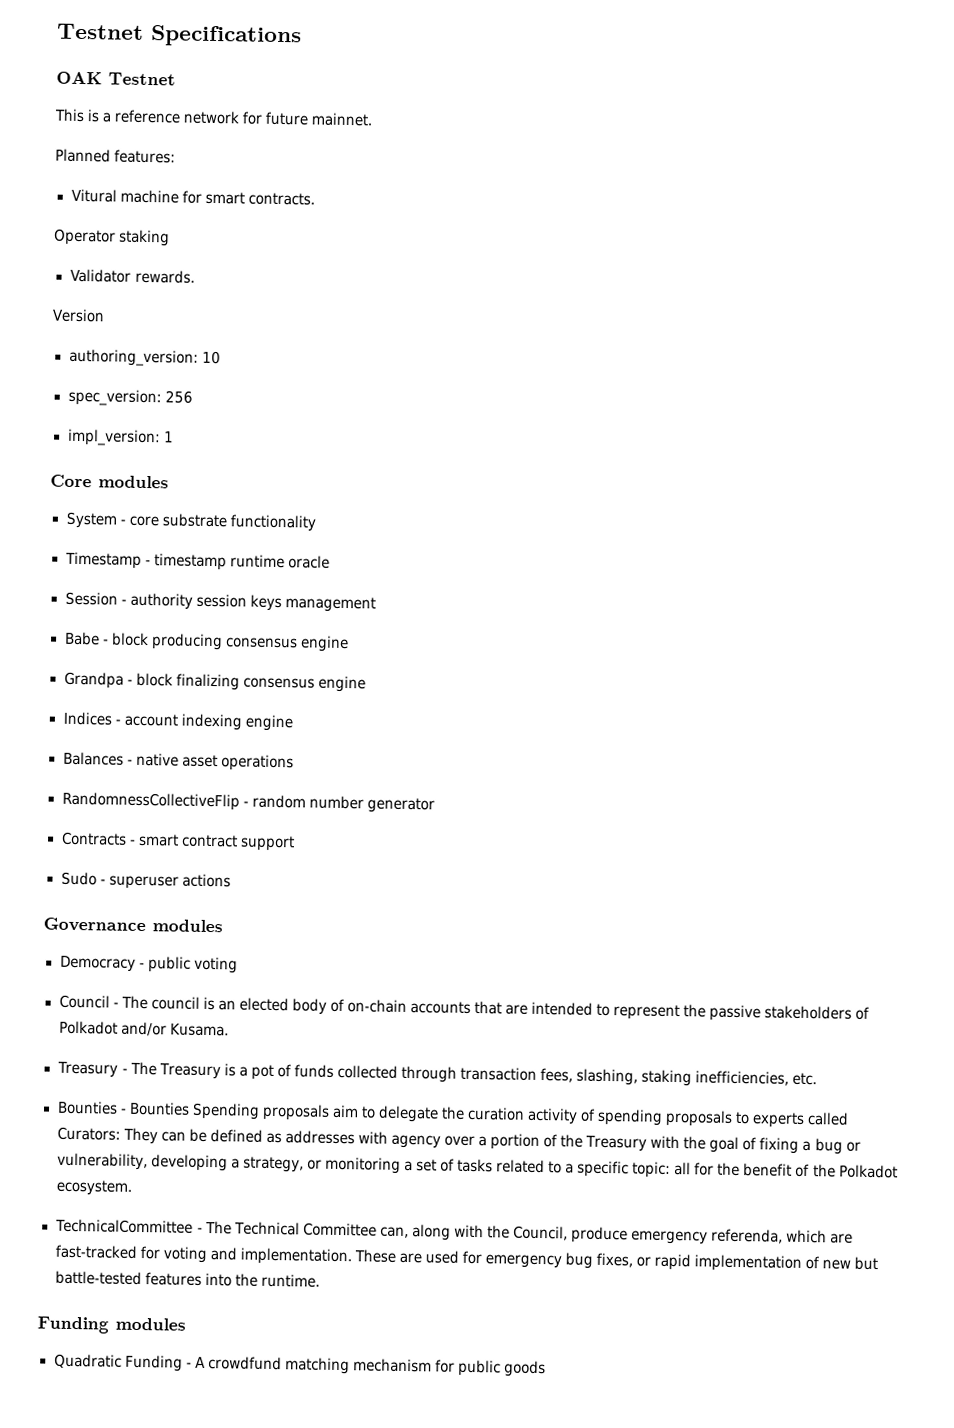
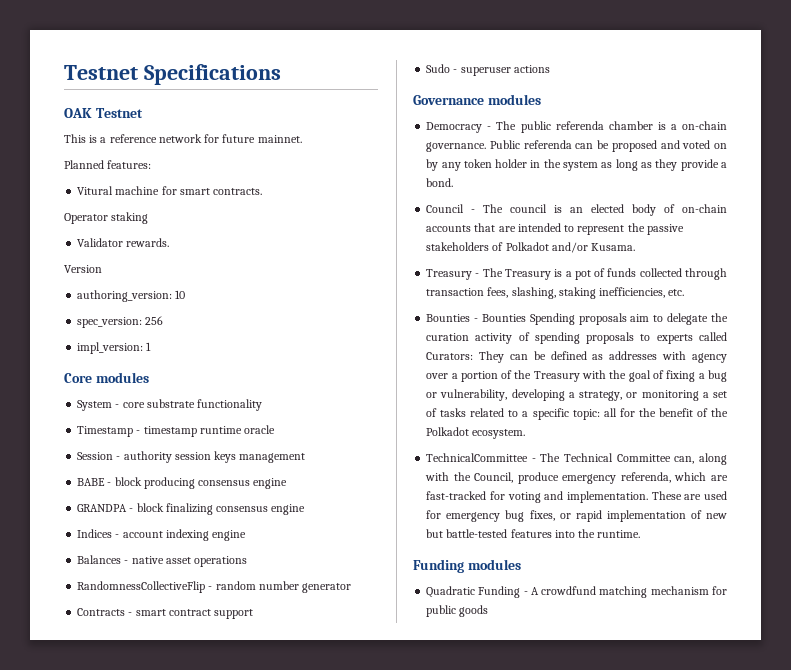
- Babe - block producing consensus engine
+ BABE - block producing consensus engine
- Grandpa - block finalizing consensus engine
+ GRANDPA - block finalizing consensus engine
- Democracy - public voting
+ Democracy - The public referenda chamber is a on-chain governance. Public referenda can be proposed and voted on by any token holder in the system as long as they provide a bond.

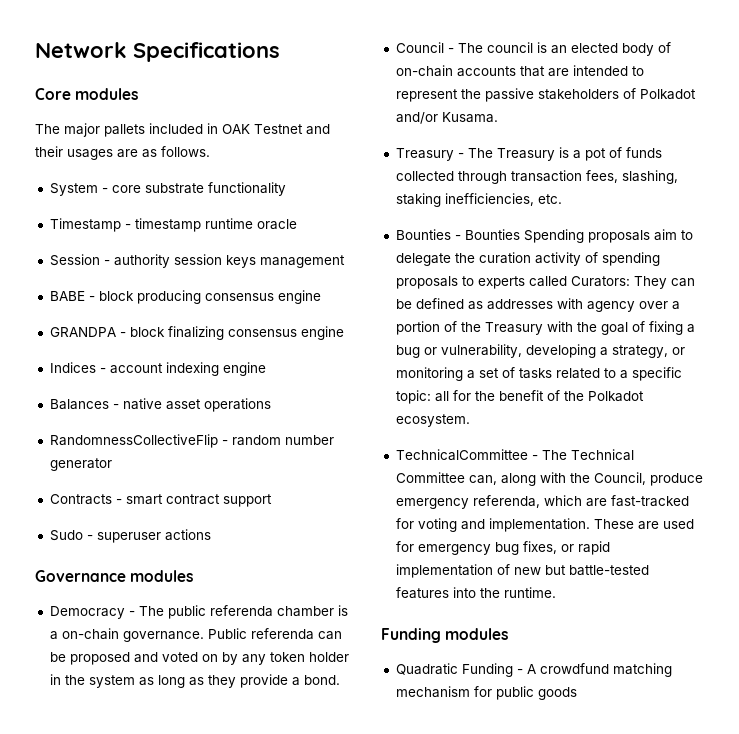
- Testnet Specifications
+ Network Specifications
- OAK Testnet
- This is a reference network for future mainnet.
- Planned features:
- Vitural machine for smart contracts.
- Operator staking
- Validator rewards.
- Version
- authoring_version: 10
- spec_version: 256
- impl_version: 1
  Core modules
+ The major pallets included in OAK Testnet and their usages are as follows.

